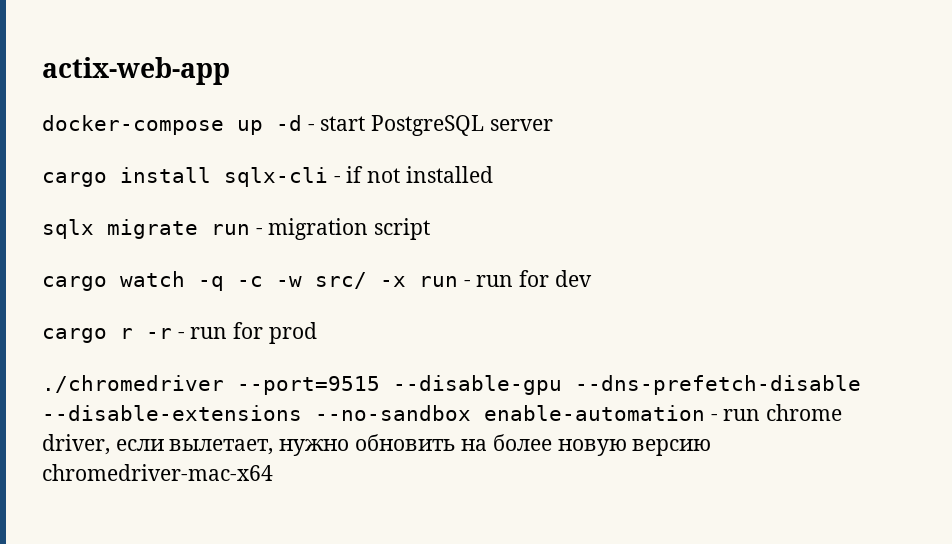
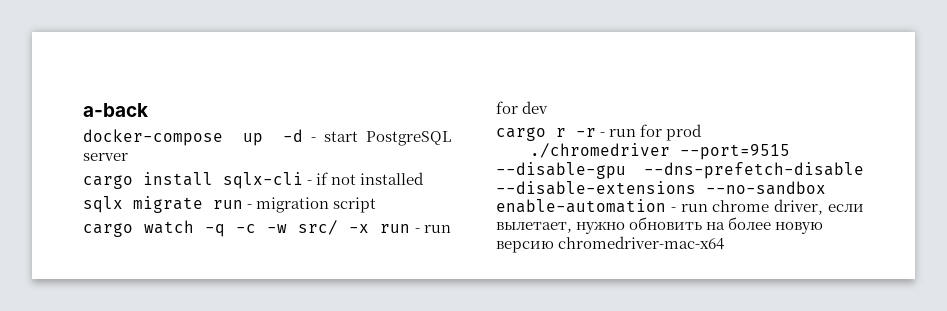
- actix-web-app
+ a-back

